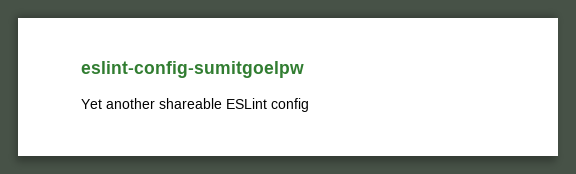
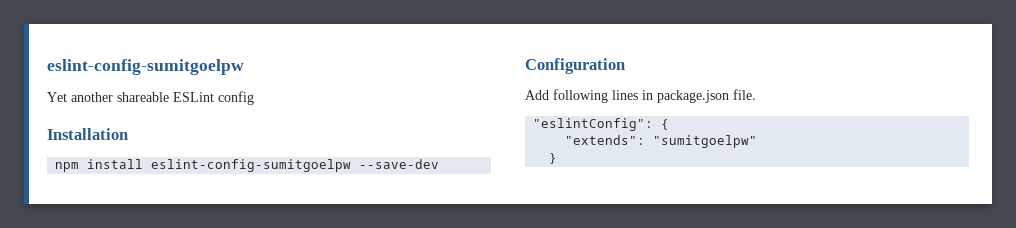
+ Installation
+ npm install eslint-config-sumitgoelpw --save-dev
+ Configuration
+ Add following lines in package.json file.
+ "eslintConfig": {
+ "extends": "sumitgoelpw"
+ }

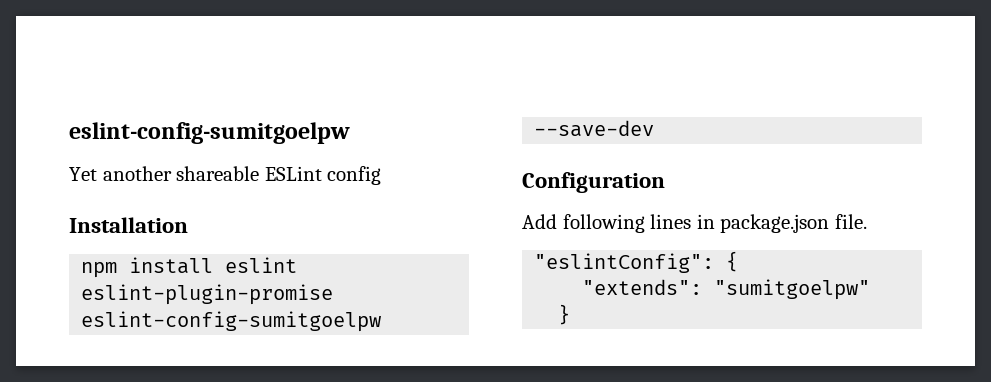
- npm install eslint-config-sumitgoelpw --save-dev
+ npm install eslint eslint-plugin-promise eslint-config-sumitgoelpw --save-dev

